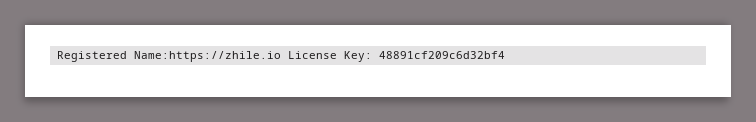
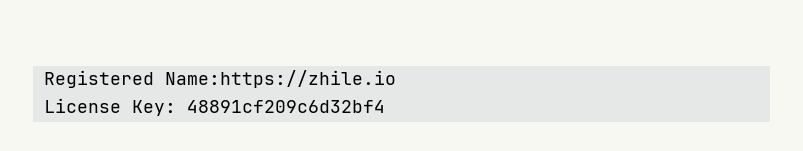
- Registered Name:https://zhile.io License Key: 48891cf209c6d32bf4
+ Registered Name:https://zhile.io
+ License Key: 48891cf209c6d32bf4

